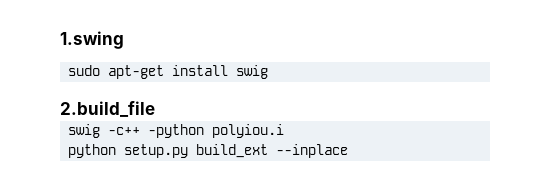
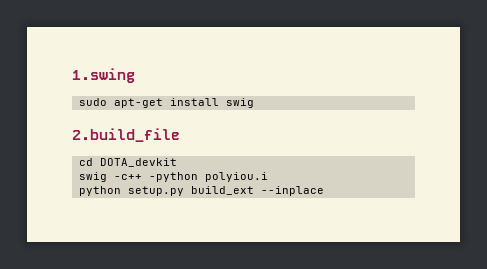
+ cd DOTA_devkit

